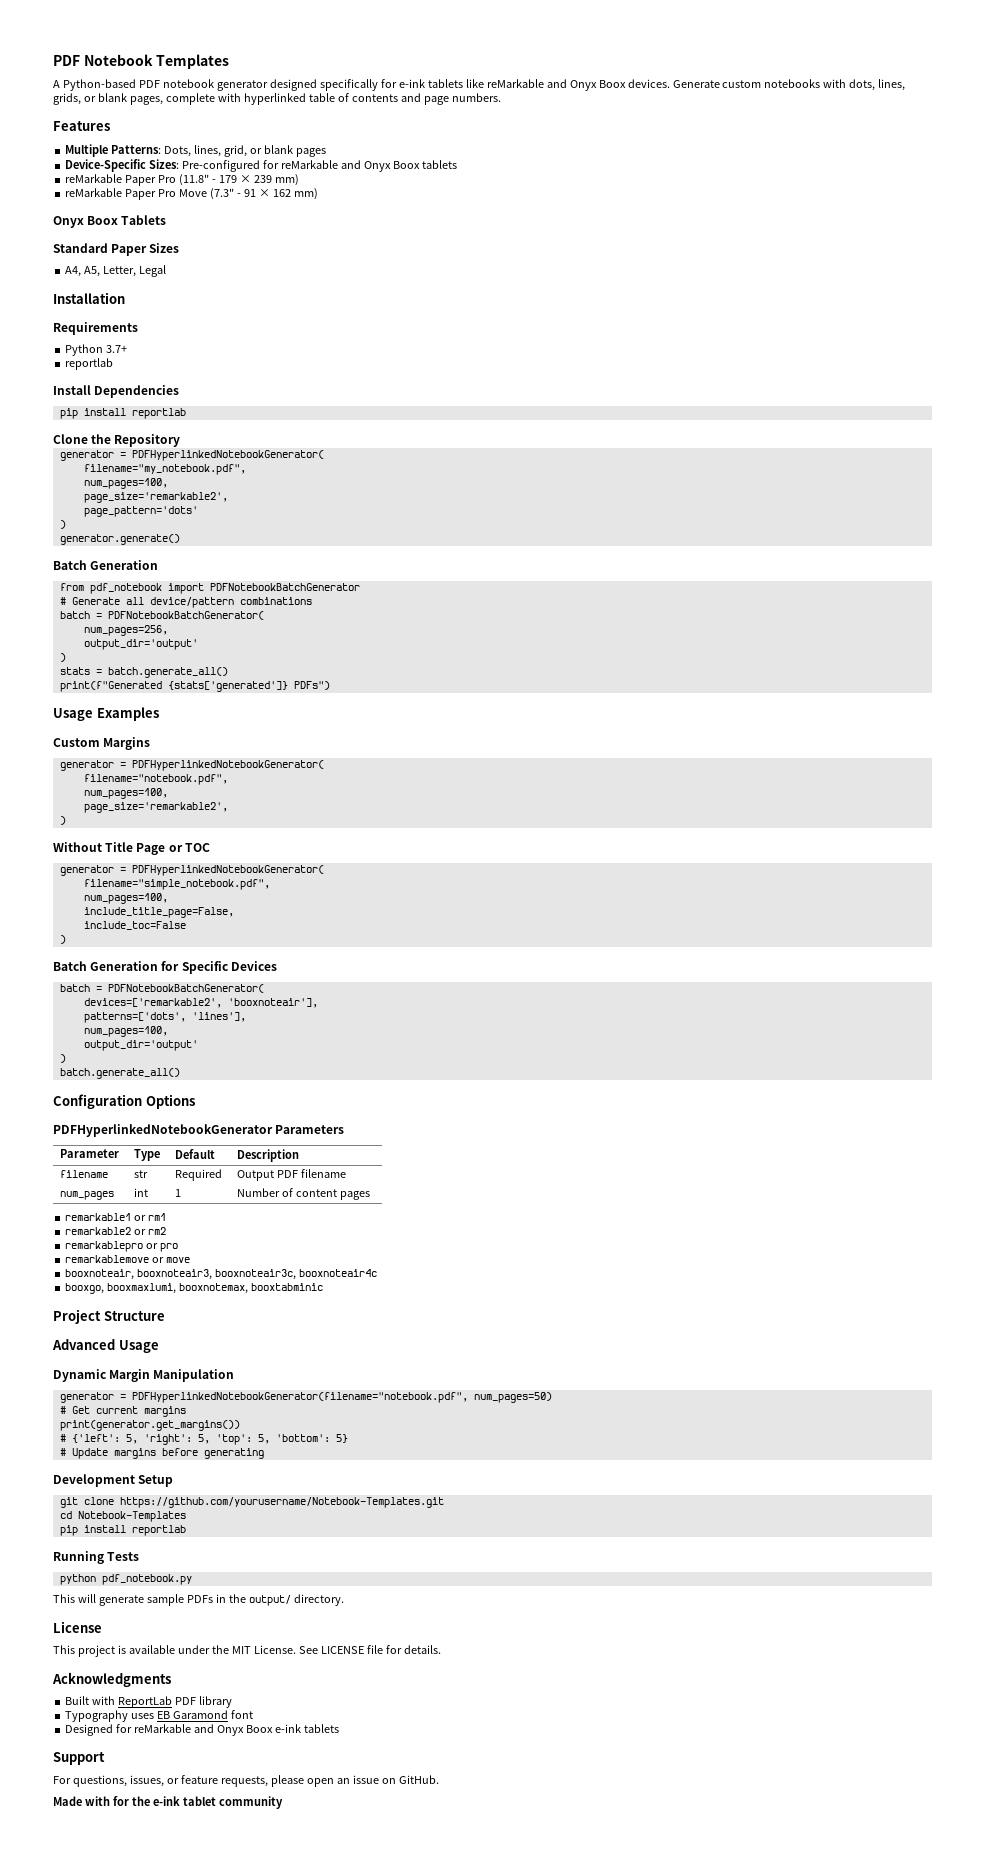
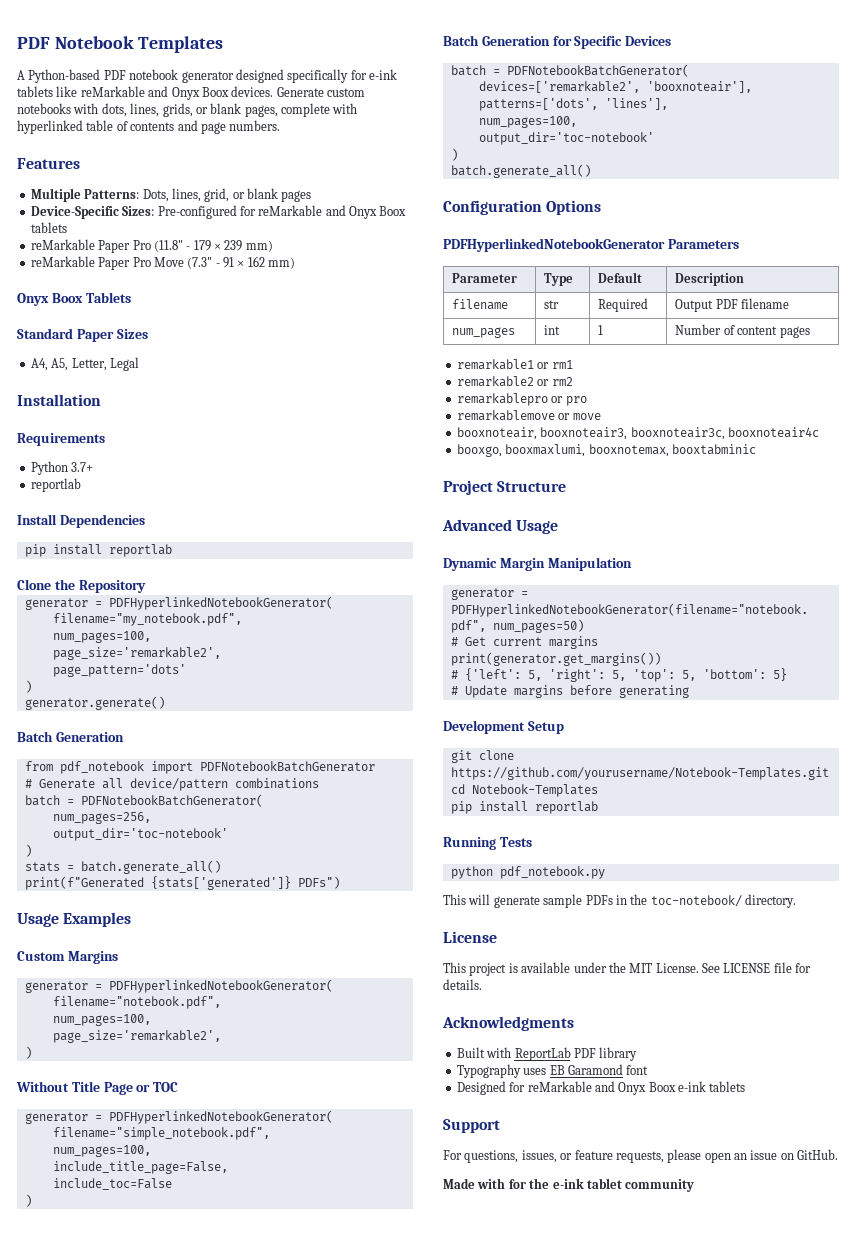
  num_pages=256,
- output_dir='output'
+ output_dir='toc-notebook'
  patterns=['dots', 'lines'],
  num_pages=100,
- output_dir='output'
+ output_dir='toc-notebook'
- This will generate sample PDFs in the output/ directory.
+ This will generate sample PDFs in the toc-notebook/ directory.

